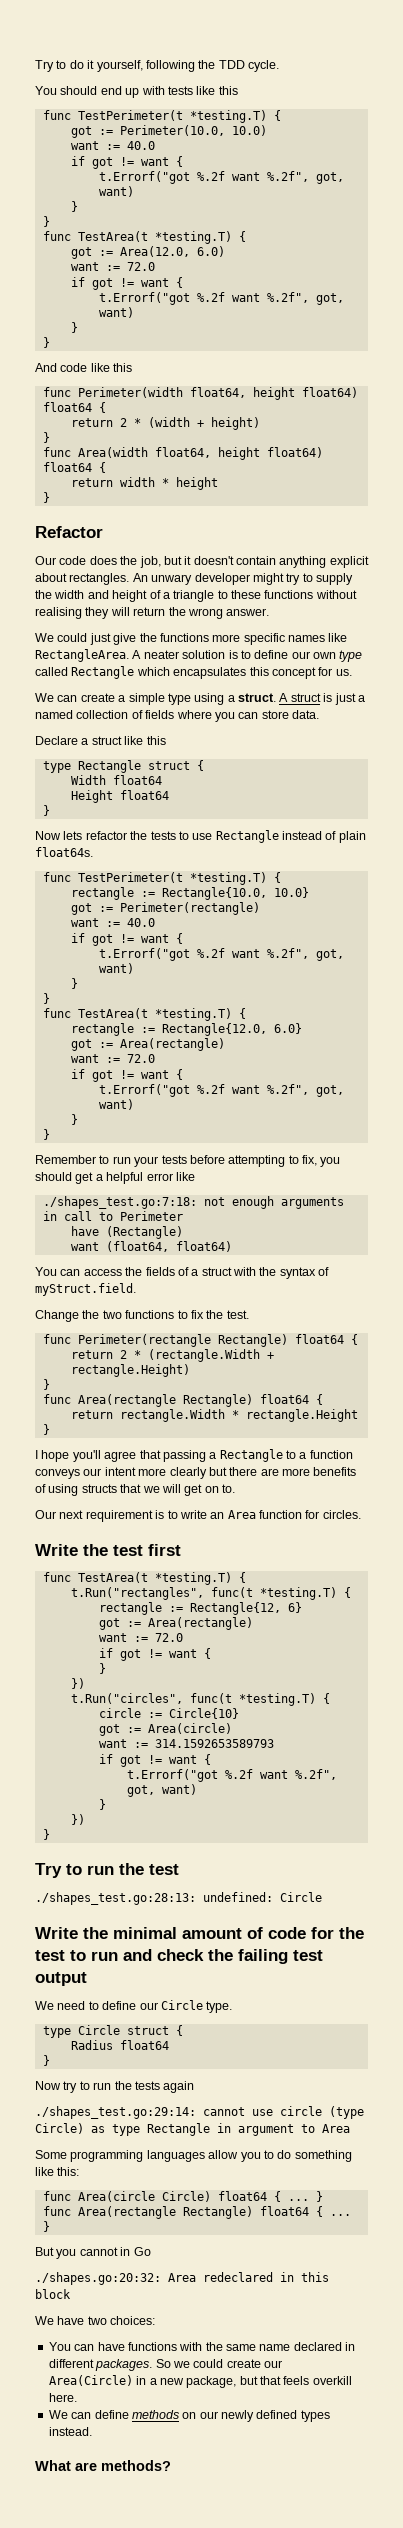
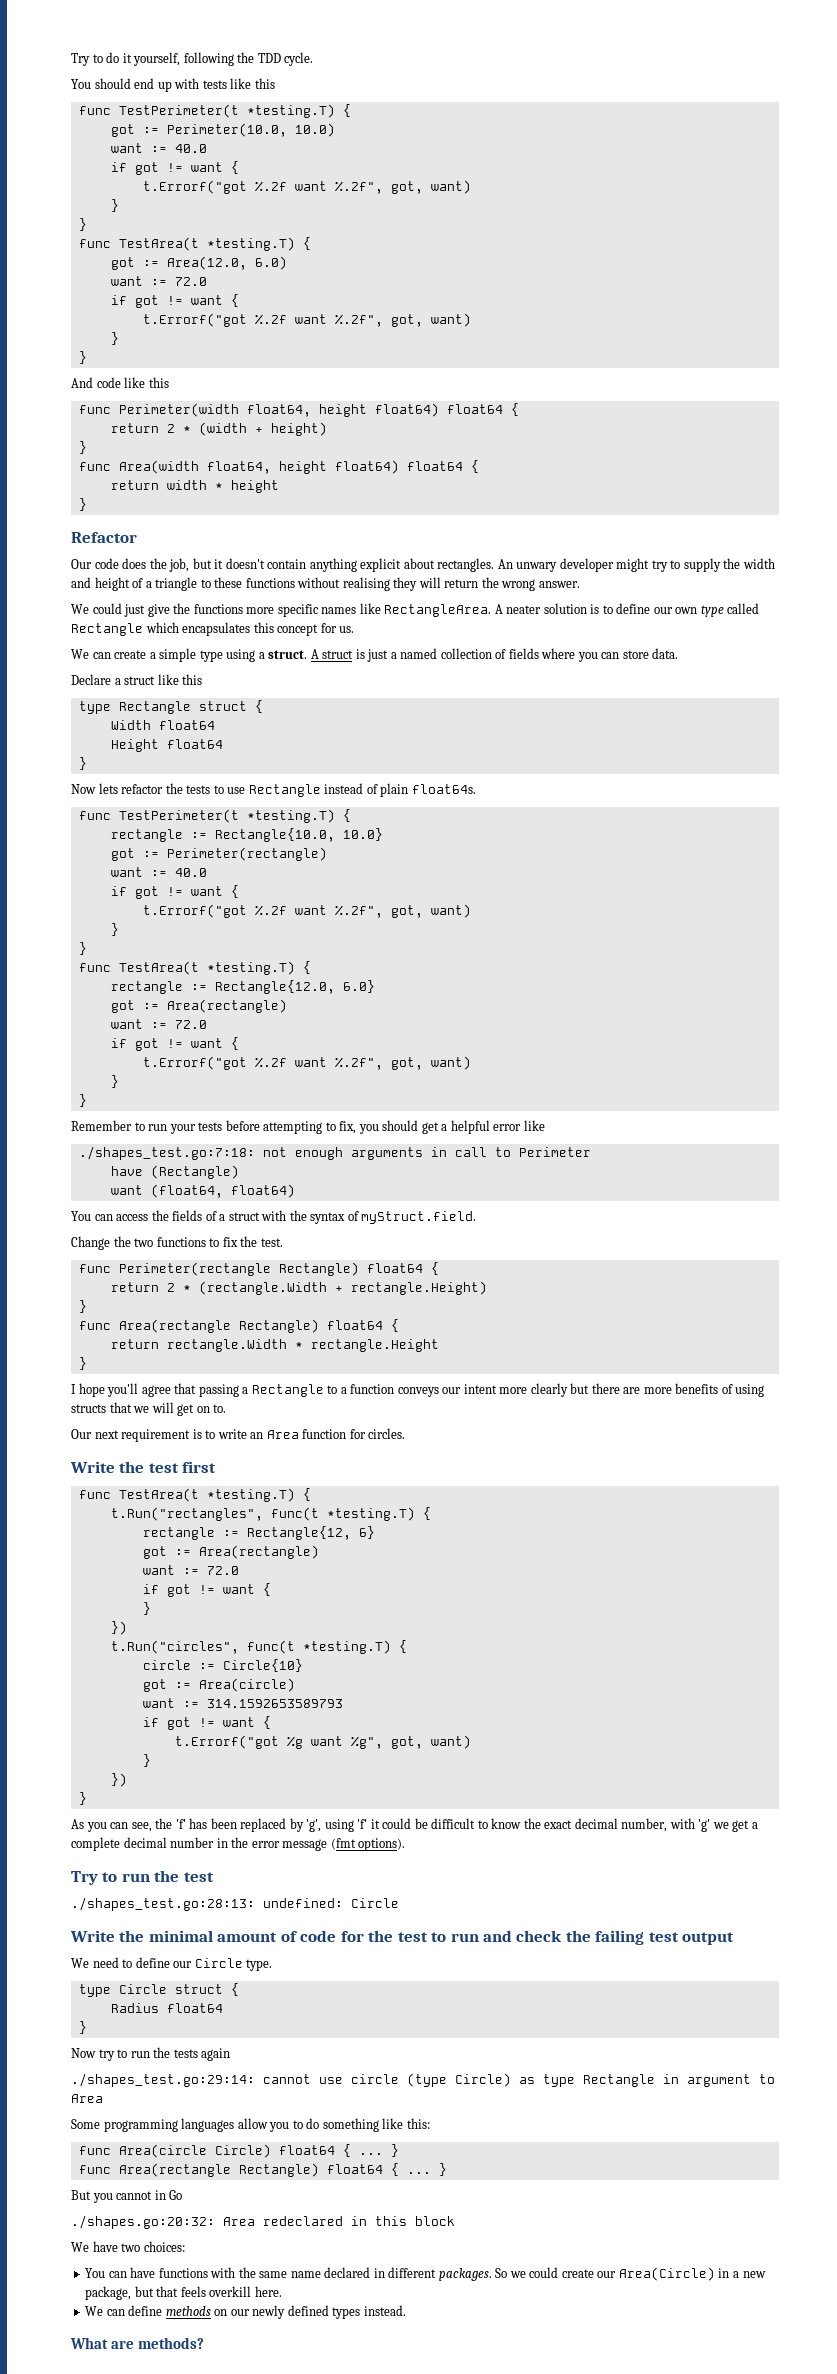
  want := 314.1592653589793
  if got != want {
- t.Errorf("got %.2f want %.2f", got, want)
+ t.Errorf("got %g want %g", got, want)
+ As you can see, the 'f' has been replaced by 'g', using 'f' it could be difficult to know the exact decimal number, with 'g' we get a complete decimal number in the error message (fmt options).

